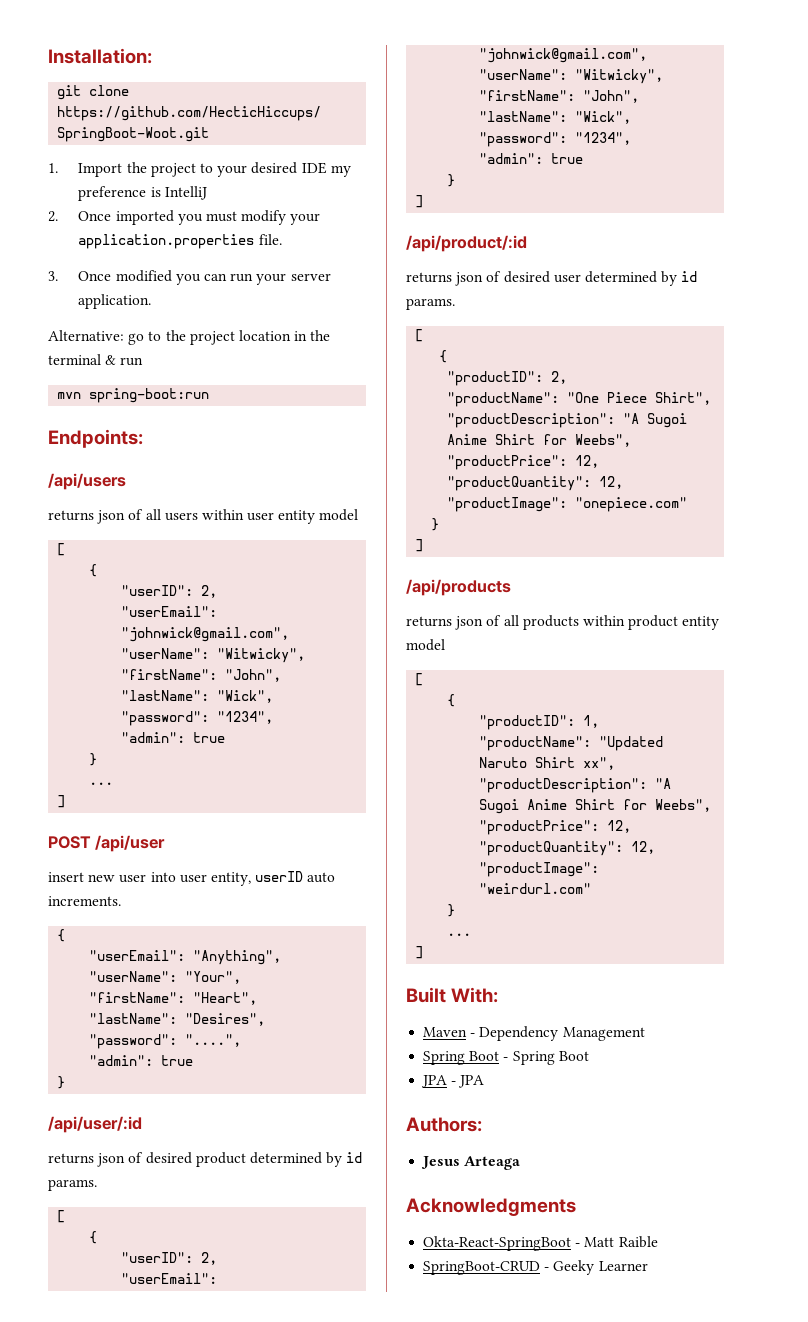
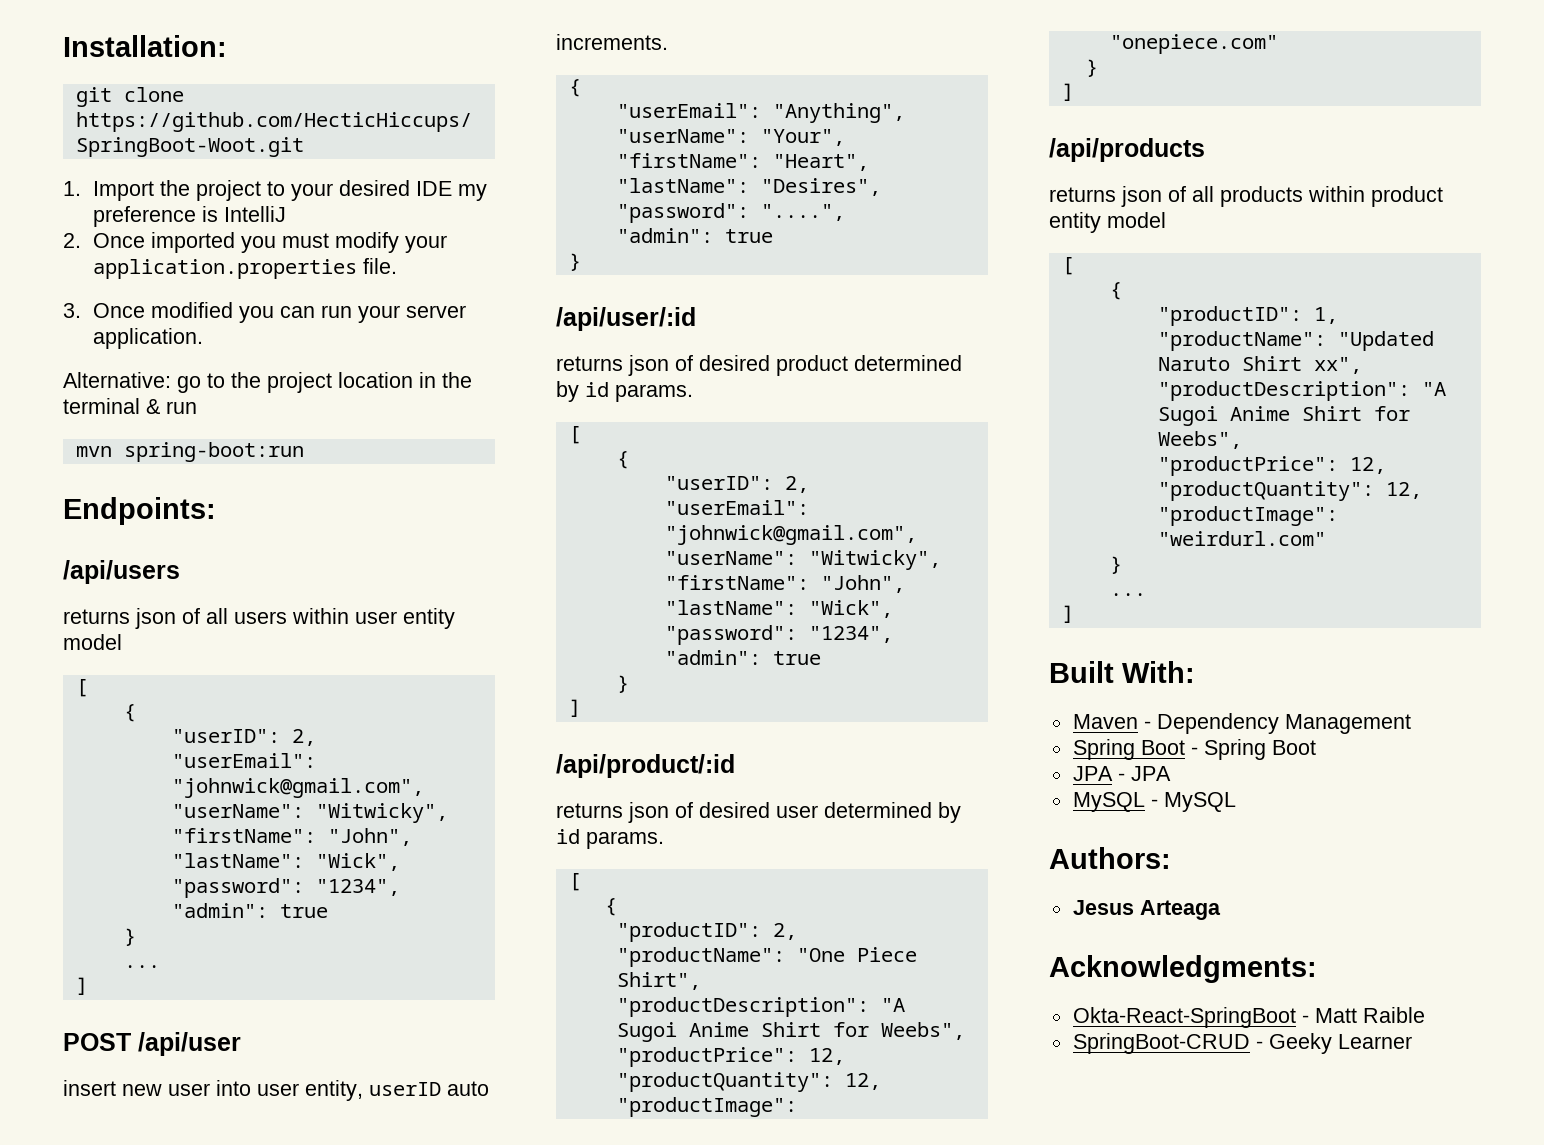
+ MySQL - MySQL
- Acknowledgments
+ Acknowledgments:

